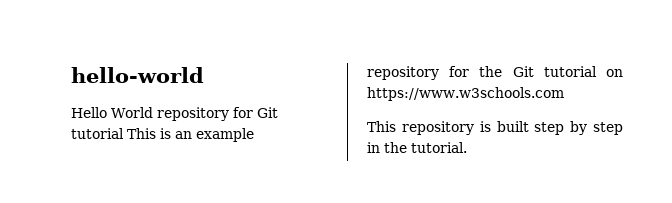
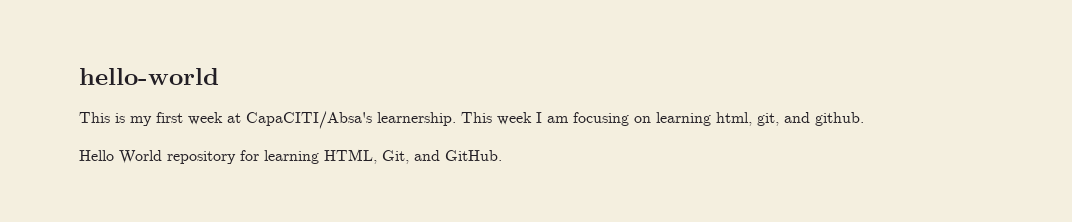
- Hello World repository for Git tutorial This is an example repository for the Git tutorial on https://www.w3schools.com
- This repository is built step by step in the tutorial.
+ This is my first week at CapaCITI/Absa's learnership. This week I am focusing on learning html, git, and github.
+ Hello World repository for learning HTML, Git, and GitHub.

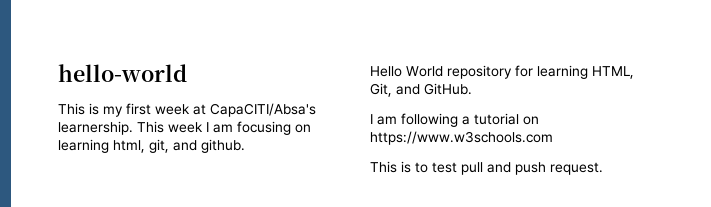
+ I am following a tutorial on https://www.w3schools.com
+ This is to test pull and push request.

